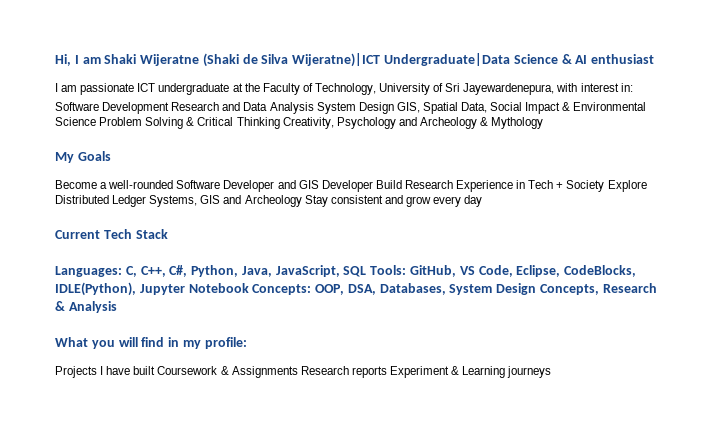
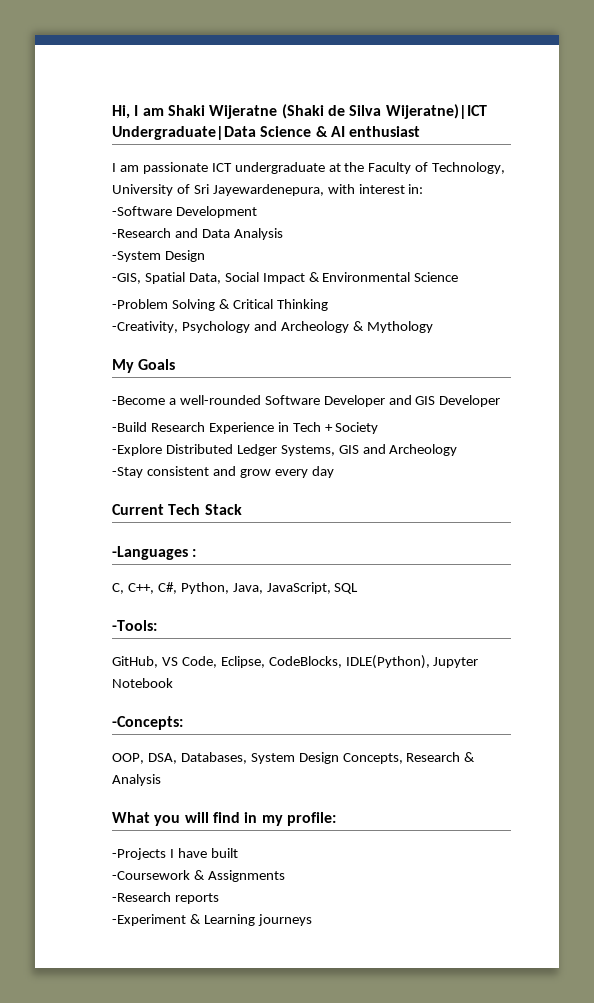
- Software Development Research and Data Analysis System Design GIS, Spatial Data, Social Impact & Environmental Science Problem Solving & Critical Thinking Creativity, Psychology and Archeology & Mythology
+ -Software Development
+ -Research and Data Analysis
+ -System Design
+ -GIS, Spatial Data, Social Impact & Environmental Science
+ -Problem Solving & Critical Thinking
+ -Creativity, Psychology and Archeology & Mythology
- Become a well-rounded Software Developer and GIS Developer Build Research Experience in Tech + Society Explore Distributed Ledger Systems, GIS and Archeology Stay consistent and grow every day
+ -Become a well-rounded Software Developer and GIS Developer
+ -Build Research Experience in Tech + Society
+ -Explore Distributed Ledger Systems, GIS and Archeology
+ -Stay consistent and grow every day
- Languages: C, C++, C#, Python, Java, JavaScript, SQL Tools: GitHub, VS Code, Eclipse, CodeBlocks, IDLE(Python), Jupyter Notebook Concepts: OOP, DSA, Databases, System Design Concepts, Research & Analysis
+ -Languages :
+ C, C++, C#, Python, Java, JavaScript, SQL
+ -Tools:
+ GitHub, VS Code, Eclipse, CodeBlocks, IDLE(Python), Jupyter Notebook
+ -Concepts:
+ OOP, DSA, Databases, System Design Concepts, Research & Analysis
- Projects I have built Coursework & Assignments Research reports Experiment & Learning journeys
+ -Projects I have built
+ -Coursework & Assignments
+ -Research reports
+ -Experiment & Learning journeys

